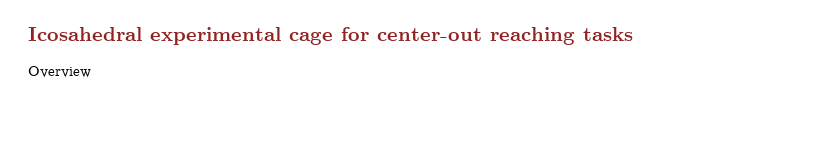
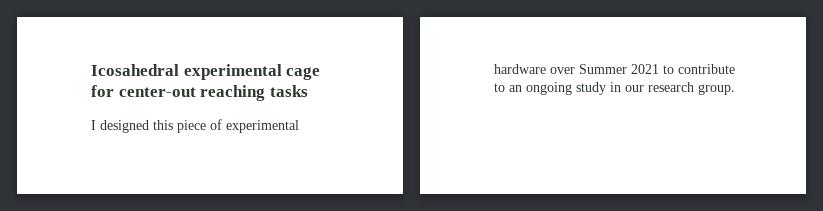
- Overview
+ I designed this piece of experimental hardware over Summer 2021 to contribute to an ongoing study in our research group.

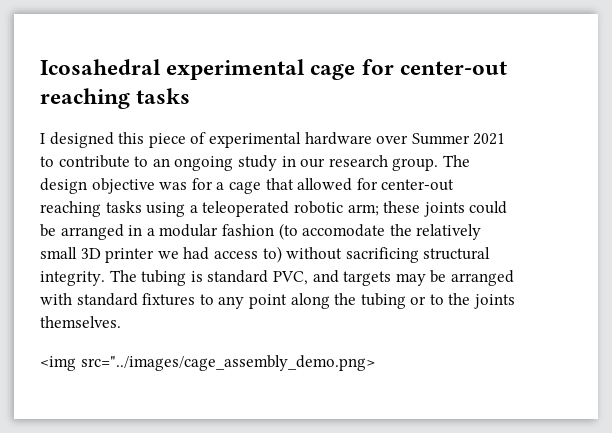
+ The design objective was for a cage that allowed for center-out reaching tasks using a teleoperated robotic arm; these joints could be arranged in a modular fashion (to accomodate the relatively small 3D printer we had access to) without sacrificing structural integrity. The tubing is standard PVC, and targets may be arranged with standard fixtures to any point along the tubing or to the joints themselves.
+ <img src="../images/cage_assembly_demo.png>

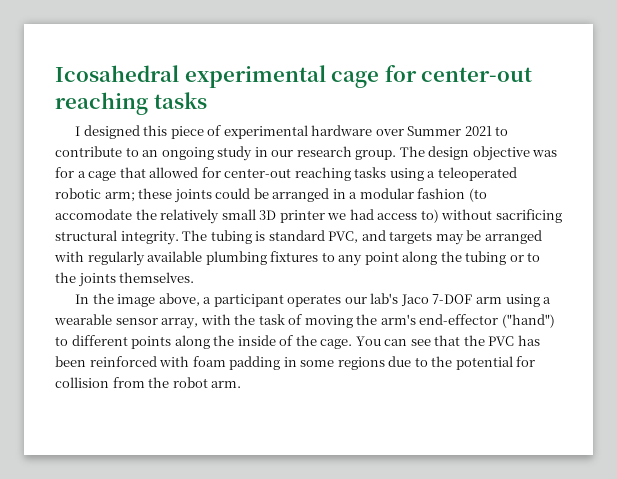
- The tubing is standard PVC, and targets may be arranged with standard fixtures to any point along the tubing or to the joints themselves.
+ The tubing is standard PVC, and targets may be arranged with regularly available plumbing fixtures to any point along the tubing or to the joints themselves.
- <img src="../images/cage_assembly_demo.png>
+ In the image above, a participant operates our lab's Jaco 7-DOF arm using a wearable sensor array, with the task of moving the arm's end-effector ("hand") to different points along the inside of the cage. You can see that the PVC has been reinforced with foam padding in some regions due to the potential for collision from the robot arm.

